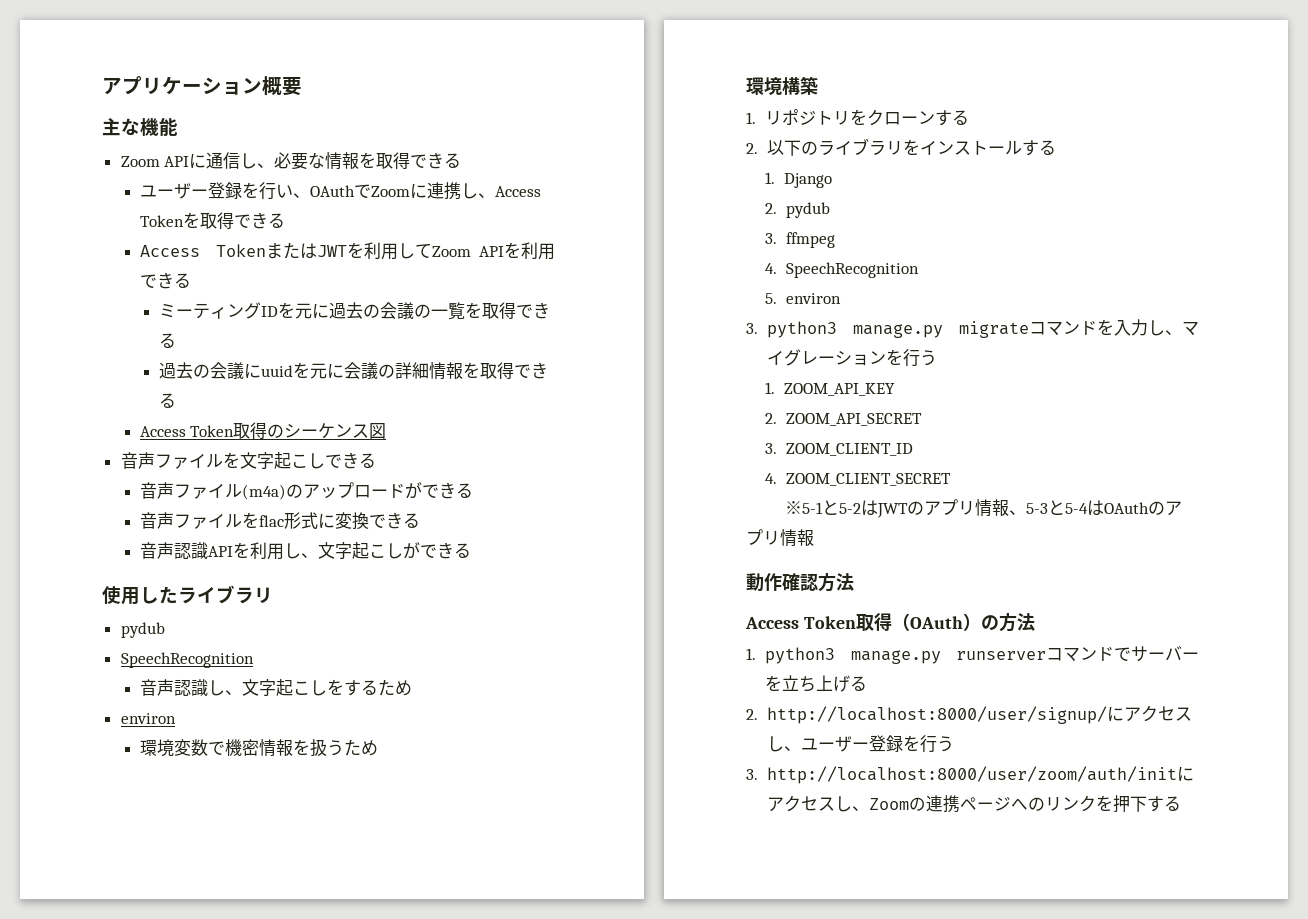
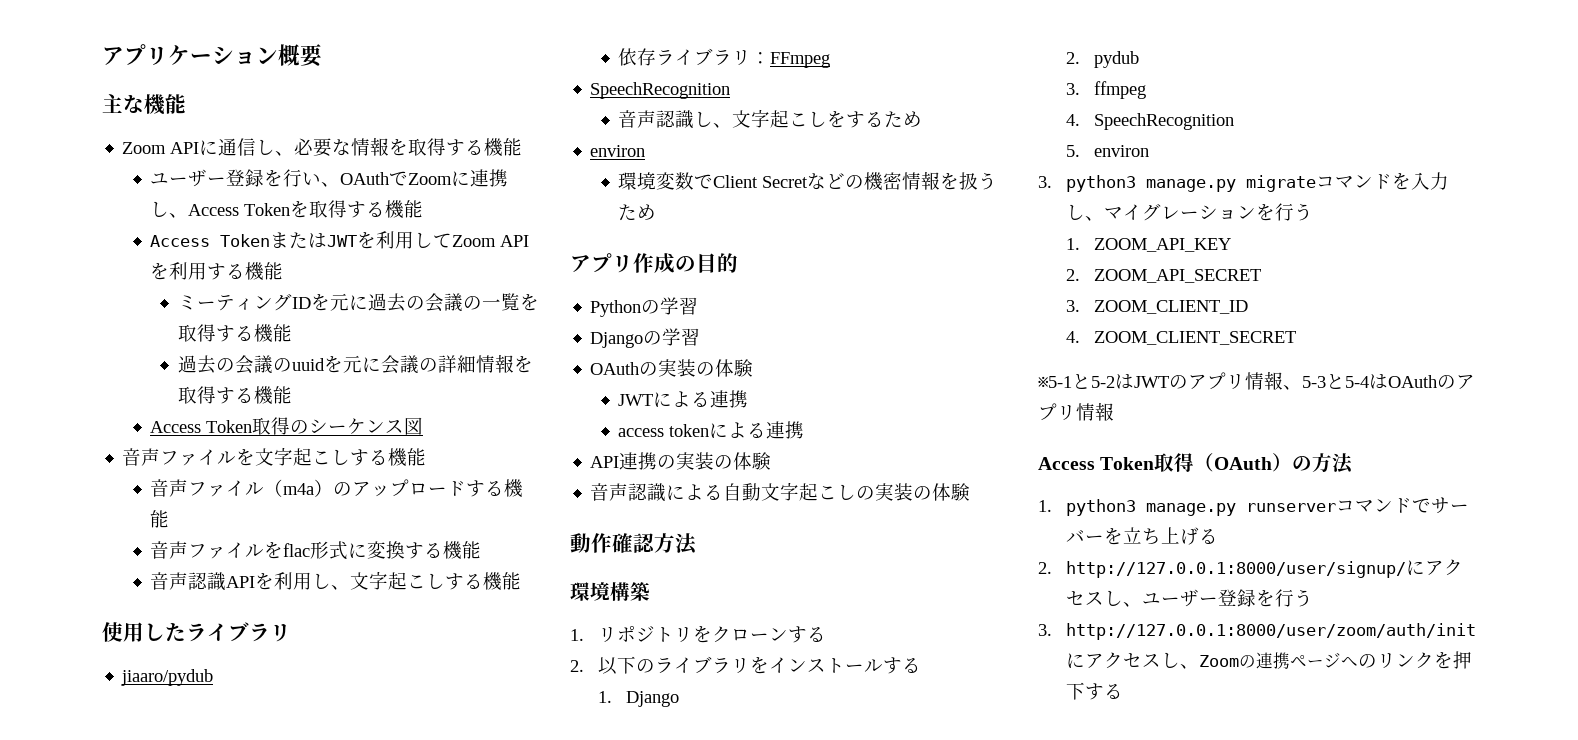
- Zoom APIに通信し、必要な情報を取得できる
+ Zoom APIに通信し、必要な情報を取得する機能
- ユーザー登録を行い、OAuthでZoomに連携し、Access Tokenを取得できる
+ ユーザー登録を行い、OAuthでZoomに連携し、Access Tokenを取得する機能
- Access TokenまたはJWTを利用してZoom APIを利用できる
+ Access TokenまたはJWTを利用してZoom APIを利用する機能
- ミーティングIDを元に過去の会議の一覧を取得できる
- 過去の会議にuuidを元に会議の詳細情報を取得できる
+ ミーティングIDを元に過去の会議の一覧を取得する機能
+ 過去の会議のuuidを元に会議の詳細情報を取得する機能
- 音声ファイルを文字起こしできる
- 音声ファイル(m4a)のアップロードができる
+ 音声ファイルを文字起こしする機能
+ 音声ファイル（m4a）のアップロードする機能
- 音声ファイルをflac形式に変換できる
+ 音声ファイルをflac形式に変換する機能
- 音声認識APIを利用し、文字起こしができる
+ 音声認識APIを利用し、文字起こしする機能
  使用したライブラリ
- pydub
+ jiaaro/pydub
+ 依存ライブラリ：FFmpeg
- 環境変数で機密情報を扱うため
+ 環境変数でClient Secretなどの機密情報を扱うため
+ アプリ作成の目的
+ Pythonの学習
+ Djangoの学習
+ OAuthの実装の体験
+ JWTによる連携
+ access tokenによる連携
+ API連携の実装の体験
+ 音声認識による自動文字起こしの実装の体験
+ 動作確認方法
- 動作確認方法
- 2. http://localhost:8000/user/signup/にアクセスし、ユーザー登録を行う
+ 2. http://127.0.0.1:8000/user/signup/にアクセスし、ユーザー登録を行う
- 3. http://localhost:8000/user/zoom/auth/initにアクセスし、Zoomの連携ページへのリンクを押下する
+ 3. http://127.0.0.1:8000/user/zoom/auth/initにアクセスし、Zoomの連携ページへのリンクを押下する

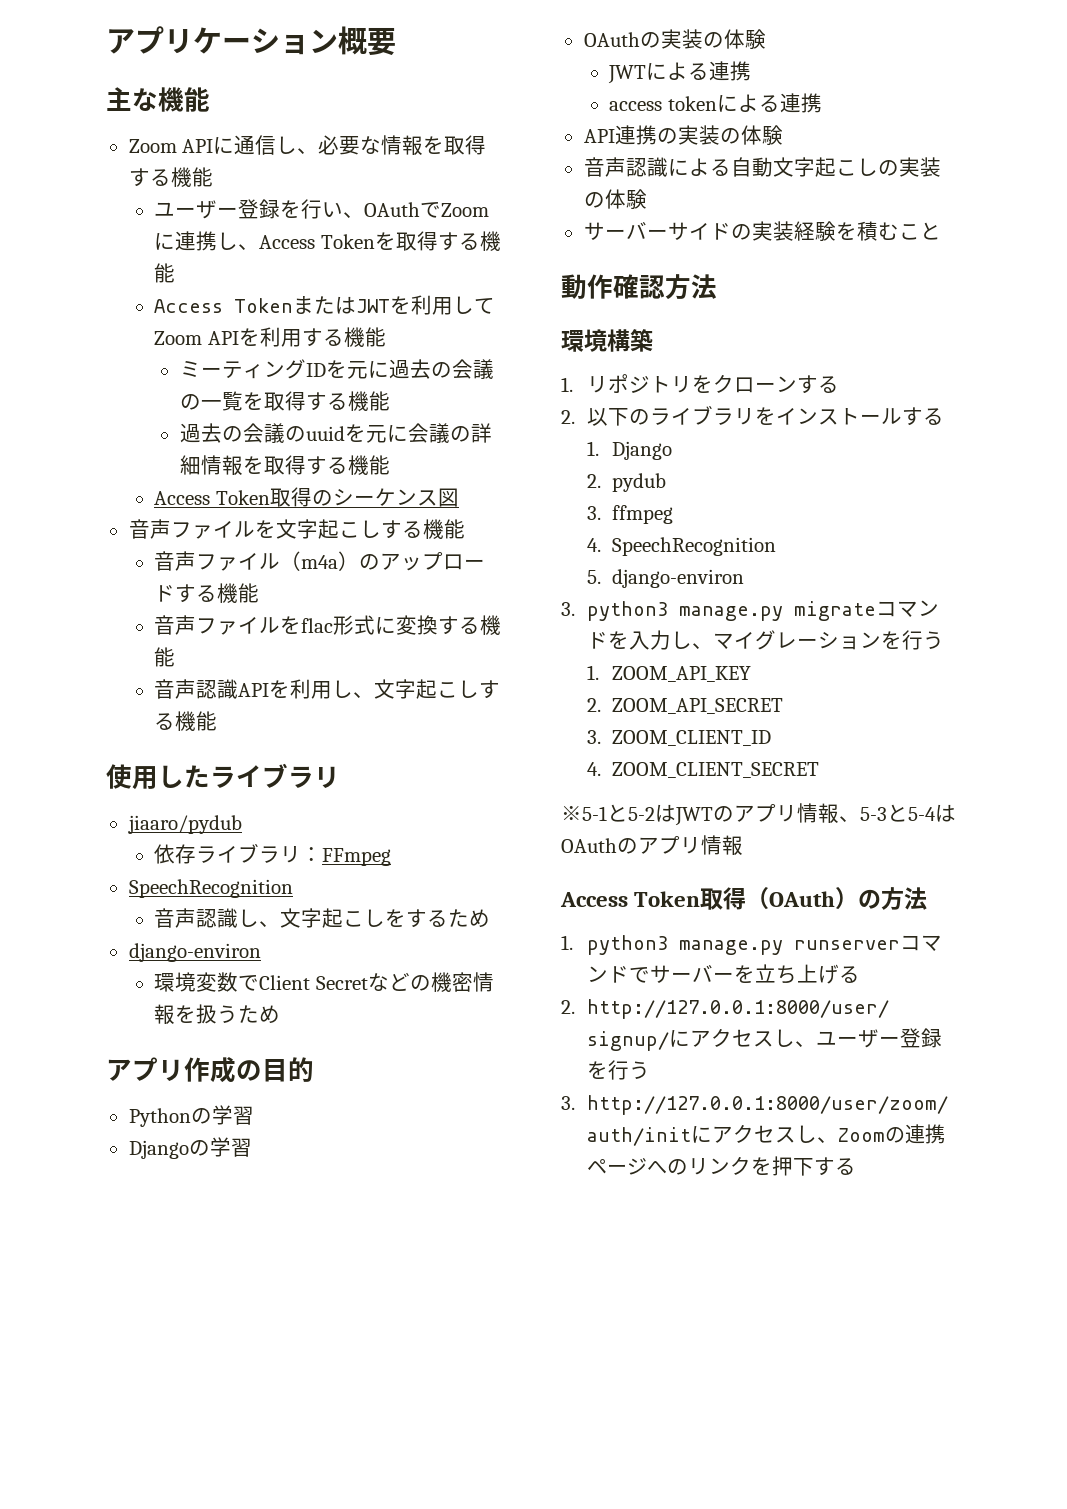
  音声認識し、文字起こしをするため
- environ
+ django-environ
+ サーバーサイドの実装経験を積むこと
- 5. environ
+ 5. django-environ

